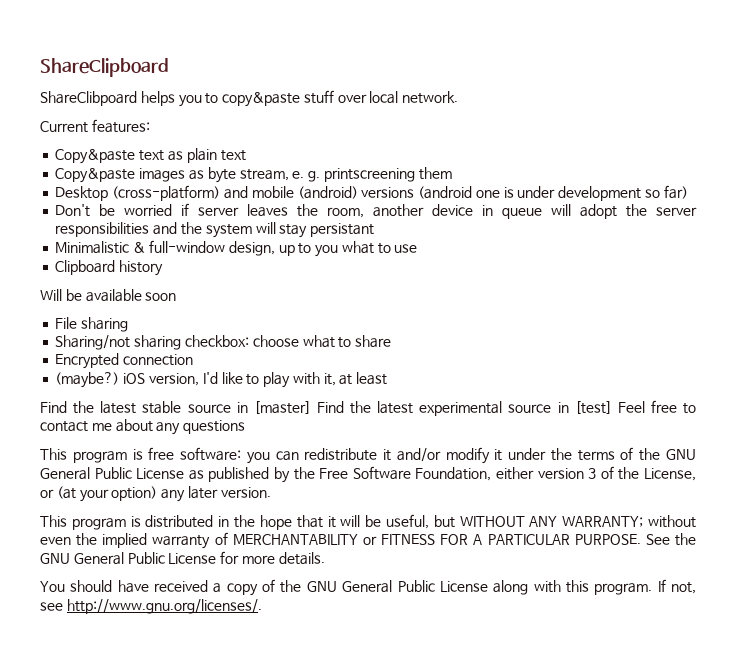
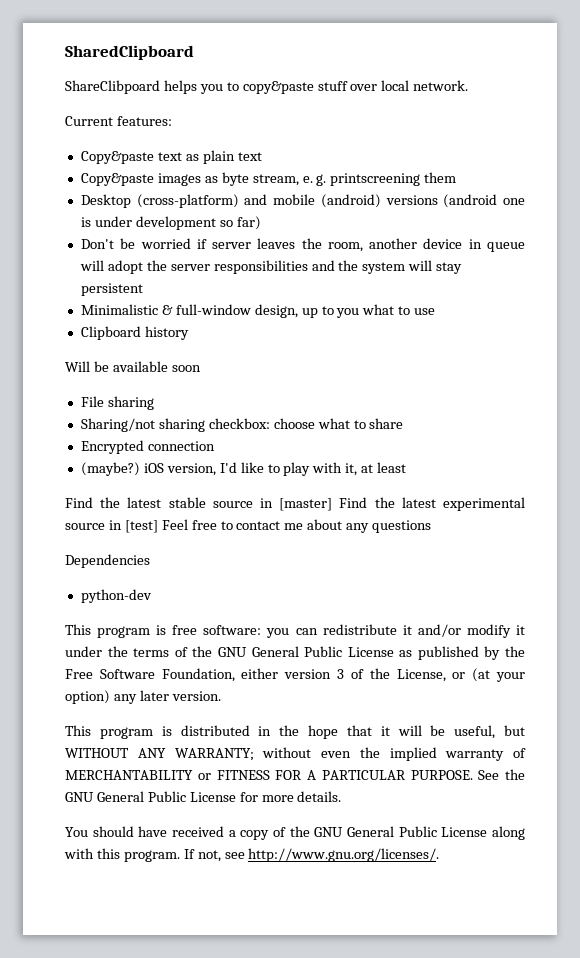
- ShareClipboard
+ SharedClipboard
- Don't be worried if server leaves the room, another device in queue will adopt the server responsibilities and the system will stay persistant
+ Don't be worried if server leaves the room, another device in queue will adopt the server responsibilities and the system will stay persistent
+ Dependencies
+ python-dev

